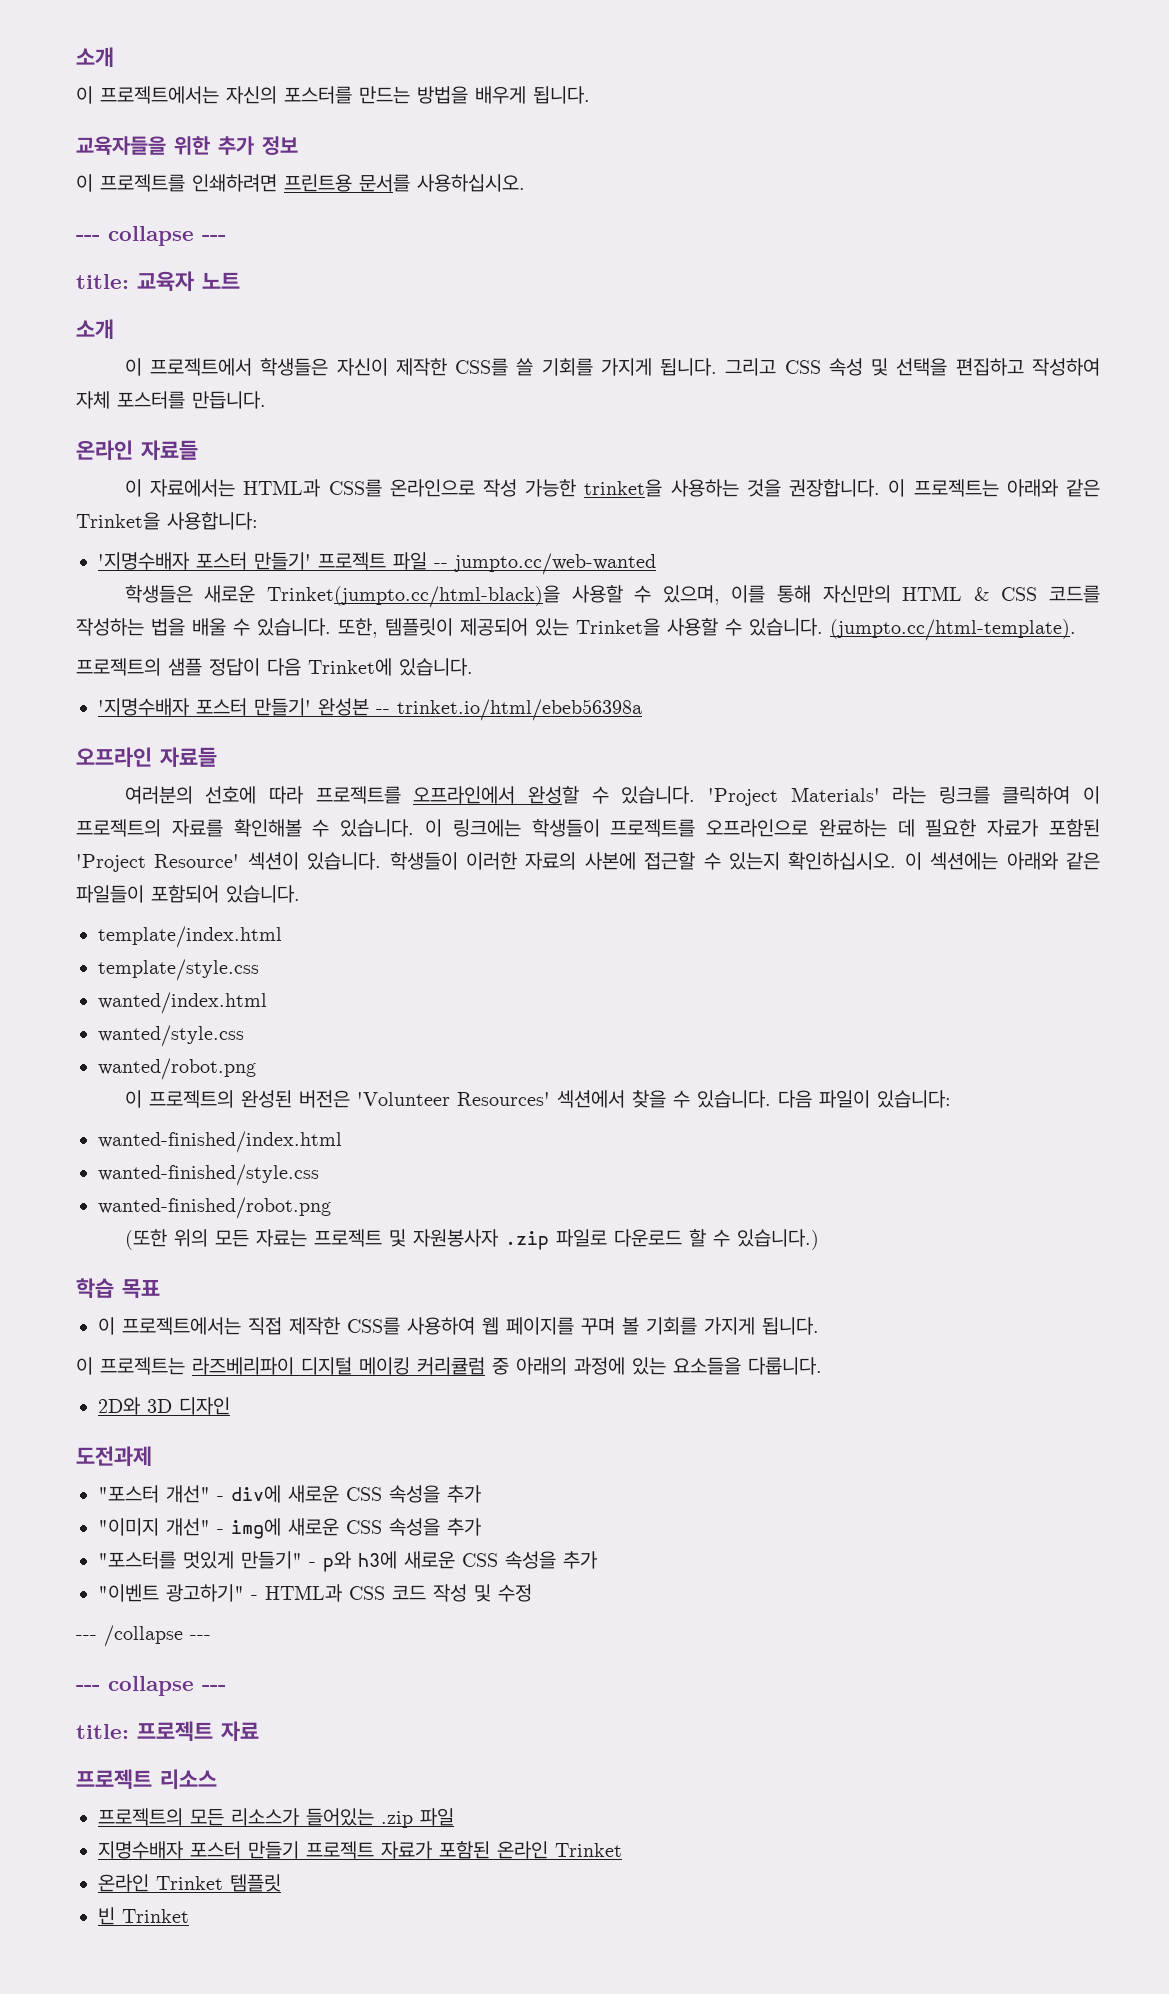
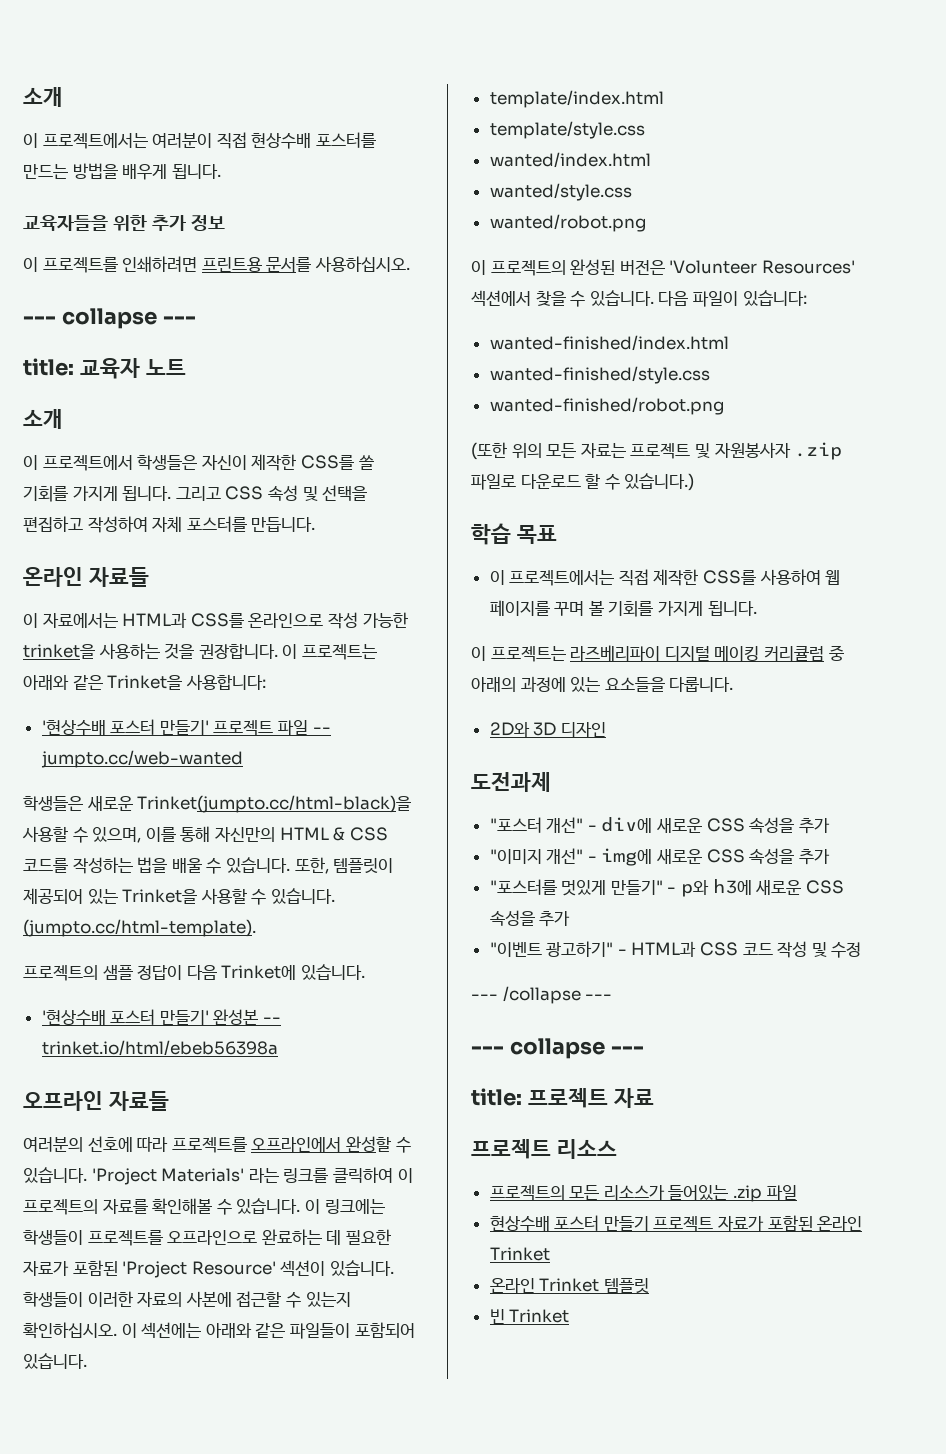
- 이 프로젝트에서는 자신의 포스터를 만드는 방법을 배우게 됩니다.
+ 이 프로젝트에서는 여러분이 직접 현상수배 포스터를 만드는 방법을 배우게 됩니다.
- '지명수배자 포스터 만들기' 프로젝트 파일 -- jumpto.cc/web-wanted
+ '현상수배 포스터 만들기' 프로젝트 파일 -- jumpto.cc/web-wanted
- '지명수배자 포스터 만들기' 완성본 -- trinket.io/html/ebeb56398a
+ '현상수배 포스터 만들기' 완성본 -- trinket.io/html/ebeb56398a
- 지명수배자 포스터 만들기 프로젝트 자료가 포함된 온라인 Trinket
+ 현상수배 포스터 만들기 프로젝트 자료가 포함된 온라인 Trinket

